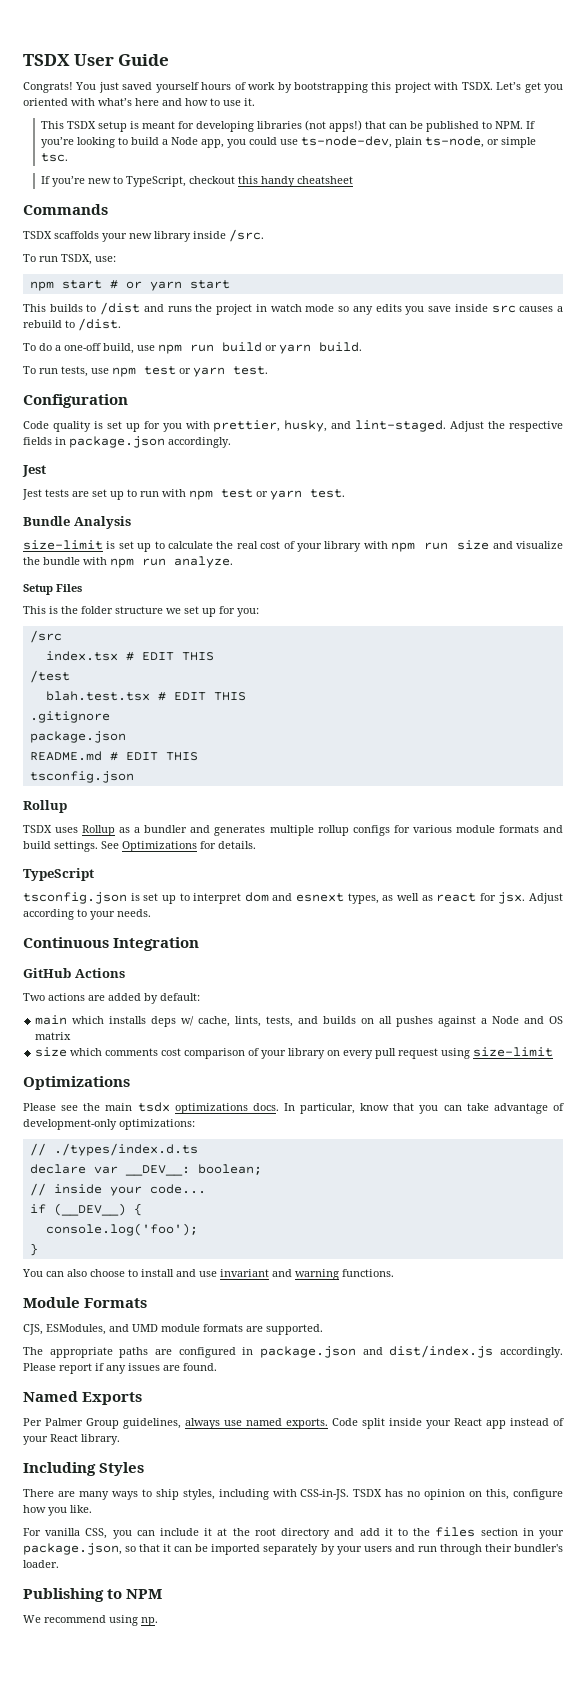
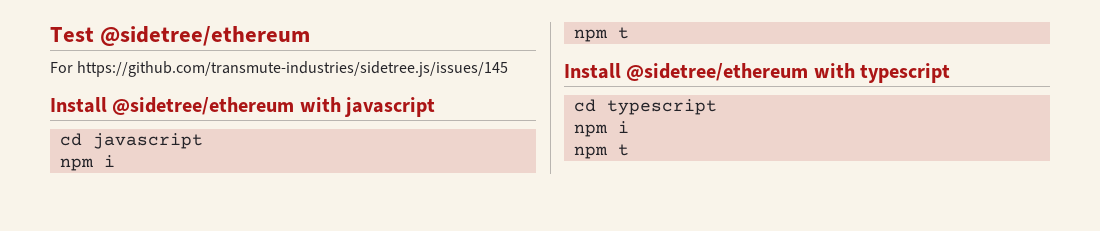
- TSDX User Guide
- Congrats! You just saved yourself hours of work by bootstrapping this project with TSDX. Let’s get you oriented with what’s here and how to use it.
- This TSDX setup is meant for developing libraries (not apps!) that can be published to NPM. If you’re looking to build a Node app, you could use ts-node-dev, plain ts-node, or simple tsc.
- If you’re new to TypeScript, checkout this handy cheatsheet
- Commands
- TSDX scaffolds your new library inside /src.
- To run TSDX, use:
- npm start # or yarn start
- This builds to /dist and runs the project in watch mode so any edits you save inside src causes a rebuild to /dist.
- To do a one-off build, use npm run build or yarn build.
- To run tests, use npm test or yarn test.
- Configuration
- Code quality is set up for you with prettier, husky, and lint-staged. Adjust the respective fields in package.json accordingly.
- Jest
- Jest tests are set up to run with npm test or yarn test.
- Bundle Analysis
- size-limit is set up to calculate the real cost of your library with npm run size and visualize the bundle with npm run analyze.
- Setup Files
- This is the folder structure we set up for you:
- /src
- index.tsx # EDIT THIS
- /test
- blah.test.tsx # EDIT THIS
- .gitignore
- package.json
- README.md # EDIT THIS
- tsconfig.json
- Rollup
- TSDX uses Rollup as a bundler and generates multiple rollup configs for various module formats and build settings. See Optimizations for details.
- TypeScript
- tsconfig.json is set up to interpret dom and esnext types, as well as react for jsx. Adjust according to your needs.
- Continuous Integration
- GitHub Actions
- Two actions are added by default:
- main which installs deps w/ cache, lints, tests, and builds on all pushes against a Node and OS matrix
- size which comments cost comparison of your library on every pull request using size-limit
- Optimizations
- Please see the main tsdx optimizations docs. In particular, know that you can take advantage of development-only optimizations:
- // ./types/index.d.ts
- declare var __DEV__: boolean;
- // inside your code...
- if (__DEV__) {
- console.log('foo');
- }
- You can also choose to install and use invariant and warning functions.
- Module Formats
- CJS, ESModules, and UMD module formats are supported.
- The appropriate paths are configured in package.json and dist/index.js accordingly. Please report if any issues are found.
- Named Exports
- Per Palmer Group guidelines, always use named exports. Code split inside your React app instead of your React library.
- Including Styles
- There are many ways to ship styles, including with CSS-in-JS. TSDX has no opinion on this, configure how you like.
- For vanilla CSS, you can include it at the root directory and add it to the files section in your package.json, so that it can be imported separately by your users and run through their bundler's loader.
- Publishing to NPM
- We recommend using np.
+ Test @sidetree/ethereum
+ For https://github.com/transmute-industries/sidetree.js/issues/145
+ Install @sidetree/ethereum with javascript
+ cd javascript
+ npm i
+ npm t
+ Install @sidetree/ethereum with typescript
+ cd typescript
+ npm i
+ npm t

